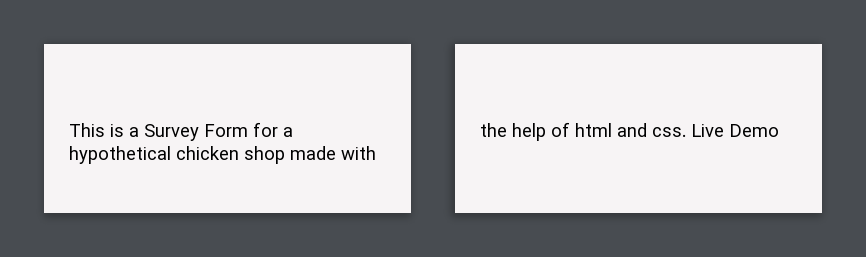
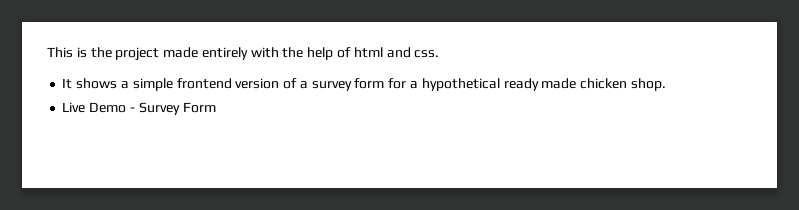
- This is a Survey Form for a hypothetical chicken shop made with the help of html and css. Live Demo
+ This is the project made entirely with the help of html and css.
+ It shows a simple frontend version of a survey form for a hypothetical ready made chicken shop.
+ Live Demo - Survey Form

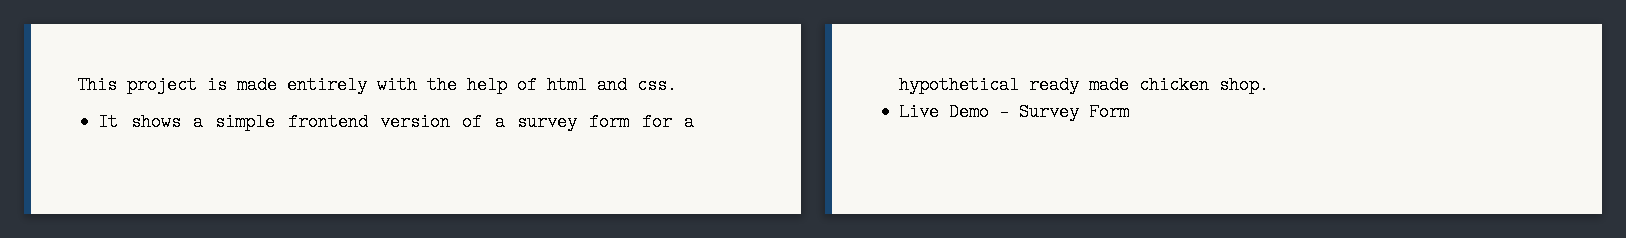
- This is the project made entirely with the help of html and css.
+ This project is made entirely with the help of html and css.

